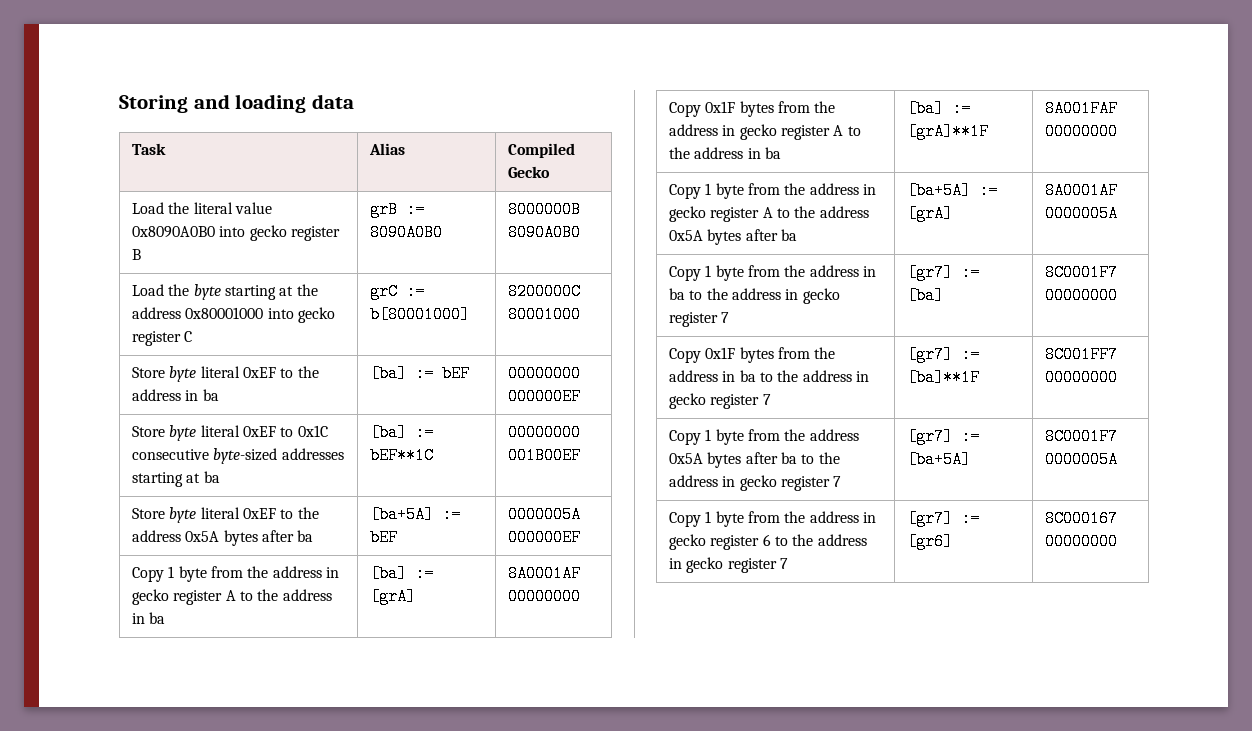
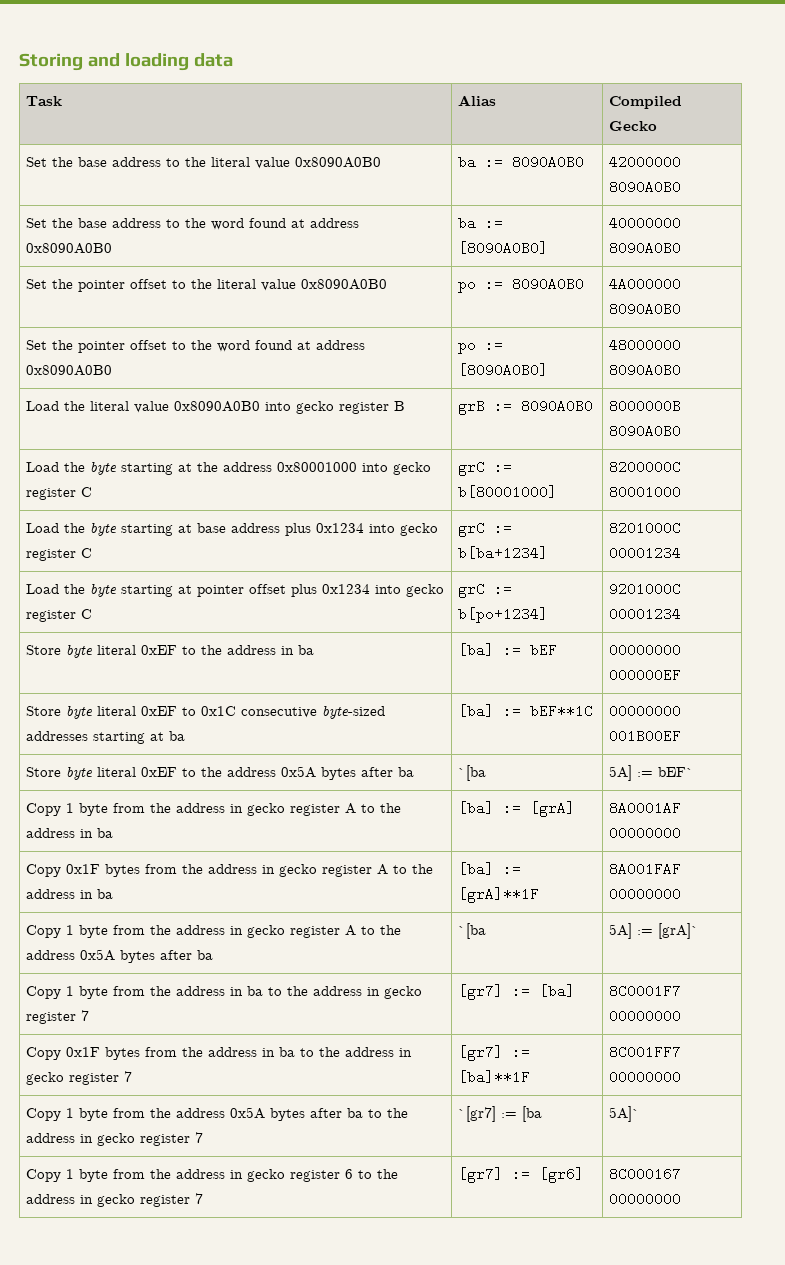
+ Set the base address to the literal value 0x8090A0B0 | ba := 8090A0B0 | 42000000 8090A0B0
+ Set the base address to the word found at address 0x8090A0B0 | ba := [8090A0B0] | 40000000 8090A0B0
+ Set the pointer offset to the literal value 0x8090A0B0 | po := 8090A0B0 | 4A000000 8090A0B0
+ Set the pointer offset to the word found at address 0x8090A0B0 | po := [8090A0B0] | 48000000 8090A0B0
+ Load the byte starting at base address plus 0x1234 into gecko register C | grC := b[ba+1234] | 8201000C 00001234
+ Load the byte starting at pointer offset plus 0x1234 into gecko register C | grC := b[po+1234] | 9201000C 00001234
- Store byte literal 0xEF to the address 0x5A bytes after ba | [ba+5A] := bEF | 0000005A 000000EF
+ Store byte literal 0xEF to the address 0x5A bytes after ba | `[ba | 5A] := bEF`
- Copy 1 byte from the address in gecko register A to the address 0x5A bytes after ba | [ba+5A] := [grA] | 8A0001AF 0000005A
+ Copy 1 byte from the address in gecko register A to the address 0x5A bytes after ba | `[ba | 5A] := [grA]`
- Copy 1 byte from the address 0x5A bytes after ba to the address in gecko register 7 | [gr7] := [ba+5A] | 8C0001F7 0000005A
+ Copy 1 byte from the address 0x5A bytes after ba to the address in gecko register 7 | `[gr7] := [ba | 5A]`

